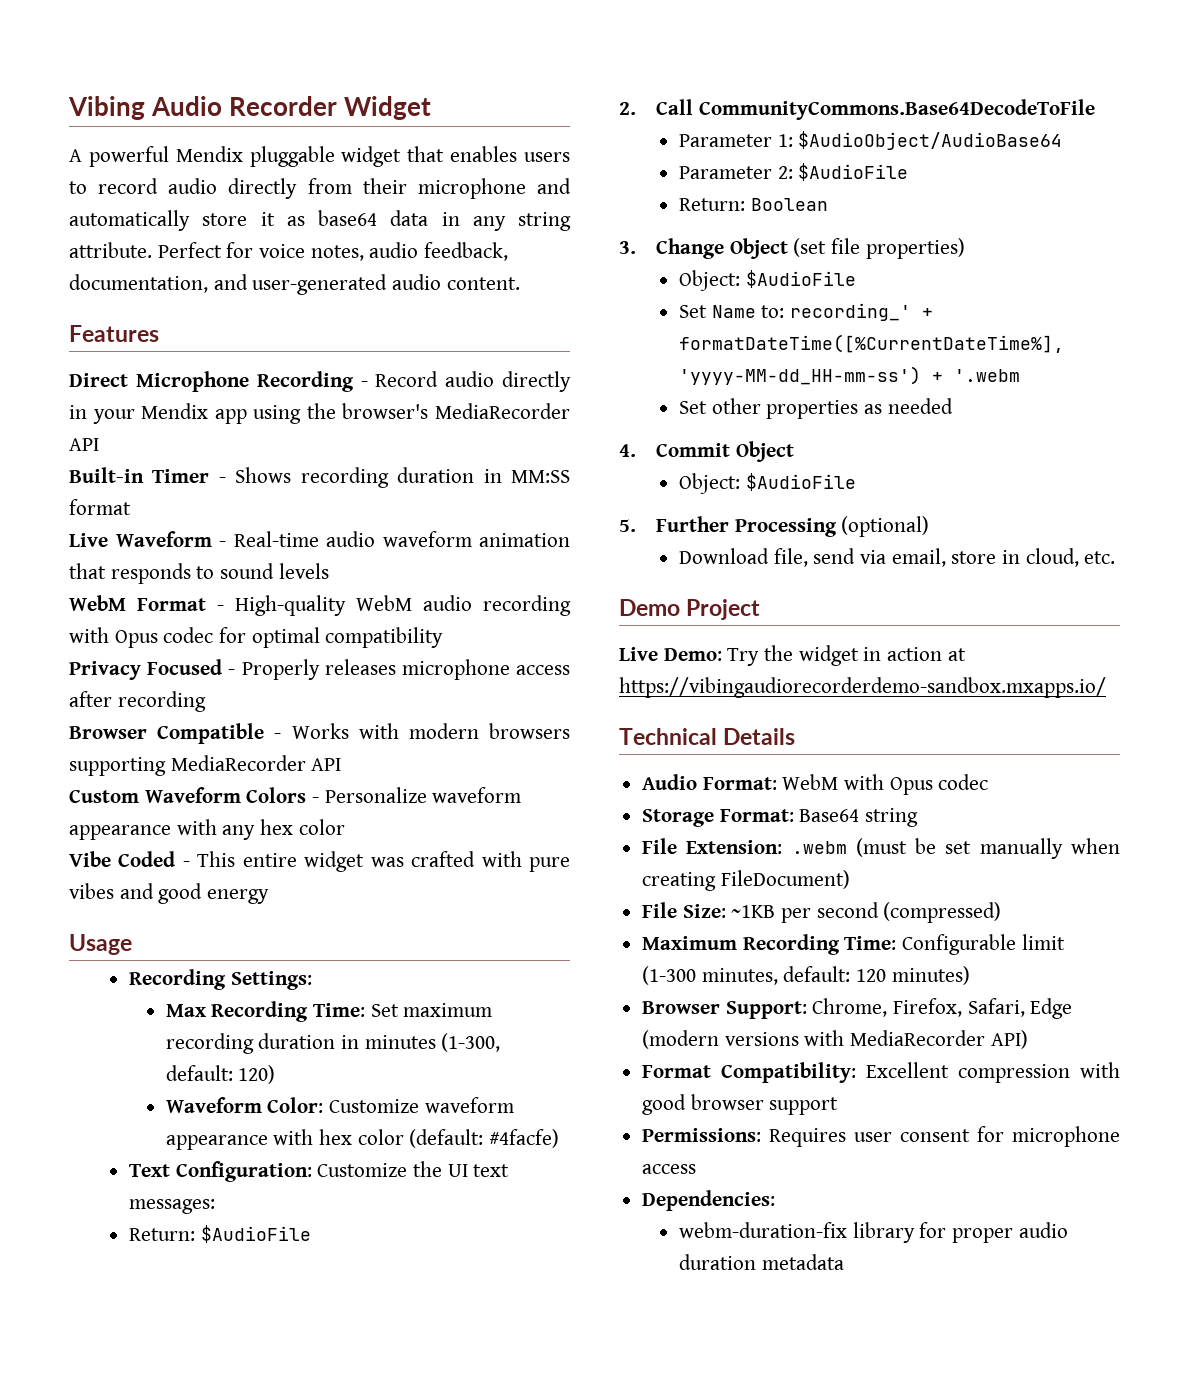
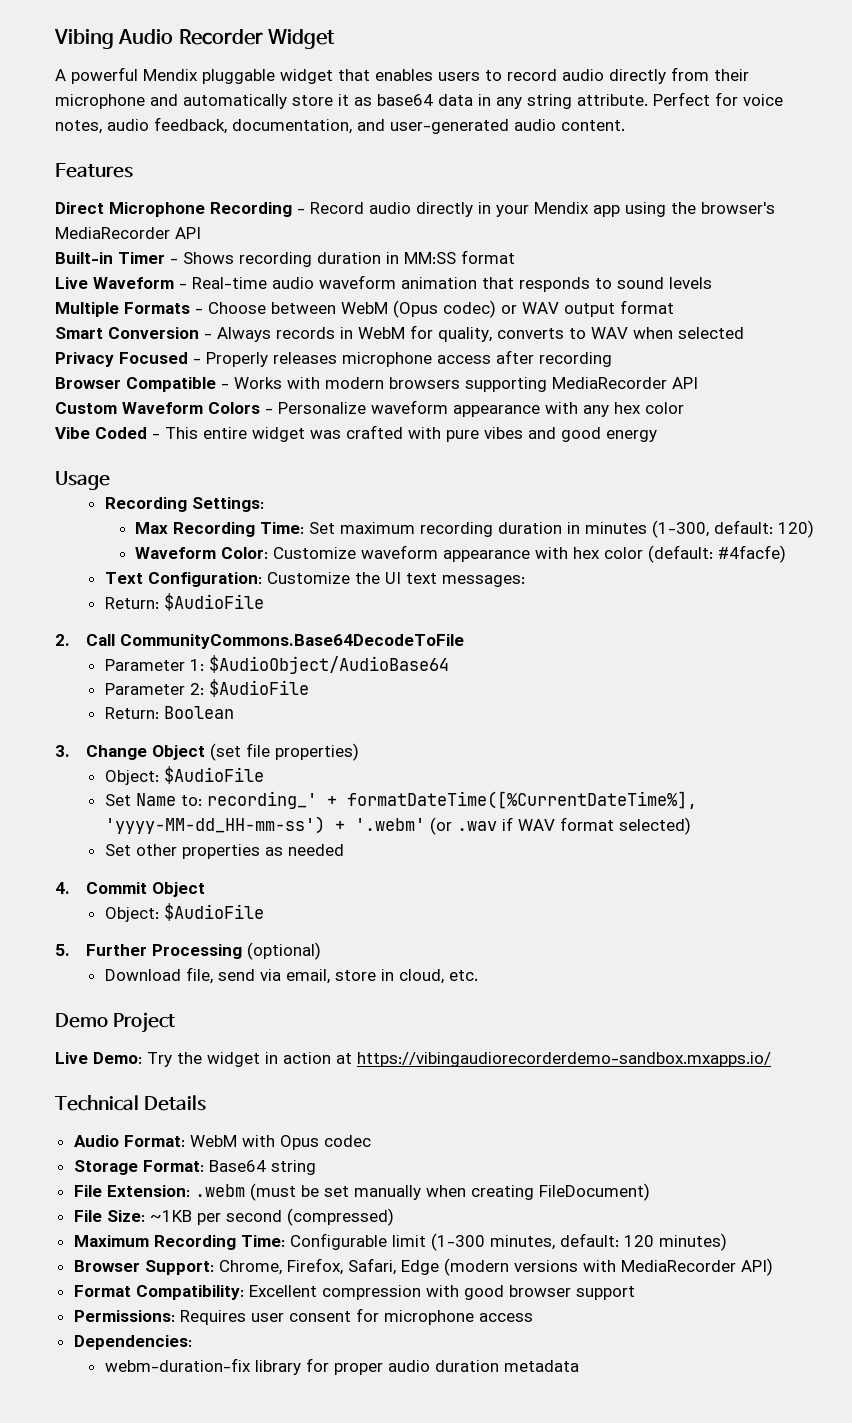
- WebM Format - High-quality WebM audio recording with Opus codec for optimal compatibility
+ Multiple Formats - Choose between WebM (Opus codec) or WAV output format
+ Smart Conversion - Always records in WebM for quality, converts to WAV when selected
- Set Name to: recording_' + formatDateTime([%CurrentDateTime%], 'yyyy-MM-dd_HH-mm-ss') + '.webm
+ Set Name to: recording_' + formatDateTime([%CurrentDateTime%], 'yyyy-MM-dd_HH-mm-ss') + '.webm' (or .wav if WAV format selected)

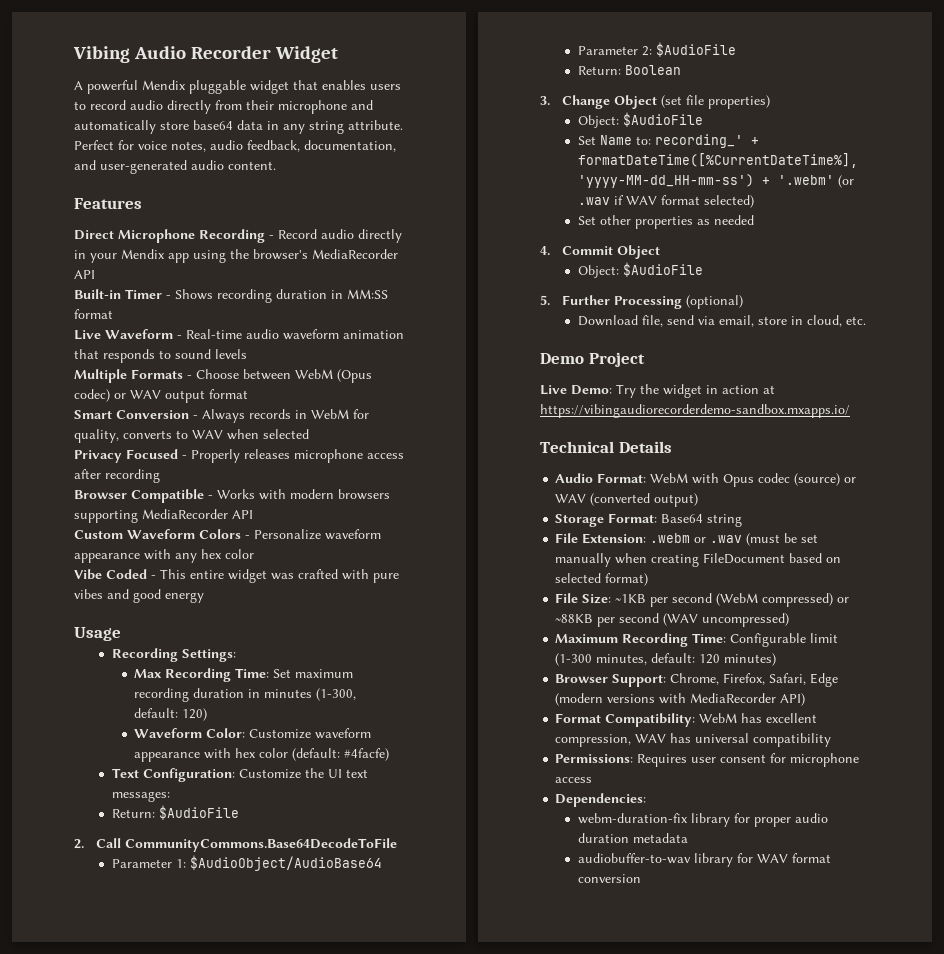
- A powerful Mendix pluggable widget that enables users to record audio directly from their microphone and automatically store it as base64 data in any string attribute.
+ A powerful Mendix pluggable widget that enables users to record audio directly from their microphone and automatically store base64 data in any string attribute.
- Audio Format: WebM with Opus codec
+ Audio Format: WebM with Opus codec (source) or WAV (converted output)
- File Extension: .webm (must be set manually when creating FileDocument)
+ File Extension: .webm or .wav (must be set manually when creating FileDocument based on selected format)
- File Size: ~1KB per second (compressed)
+ File Size: ~1KB per second (WebM compressed) or ~88KB per second (WAV uncompressed)
- Format Compatibility: Excellent compression with good browser support
+ Format Compatibility: WebM has excellent compression, WAV has universal compatibility
+ audiobuffer-to-wav library for WAV format conversion

